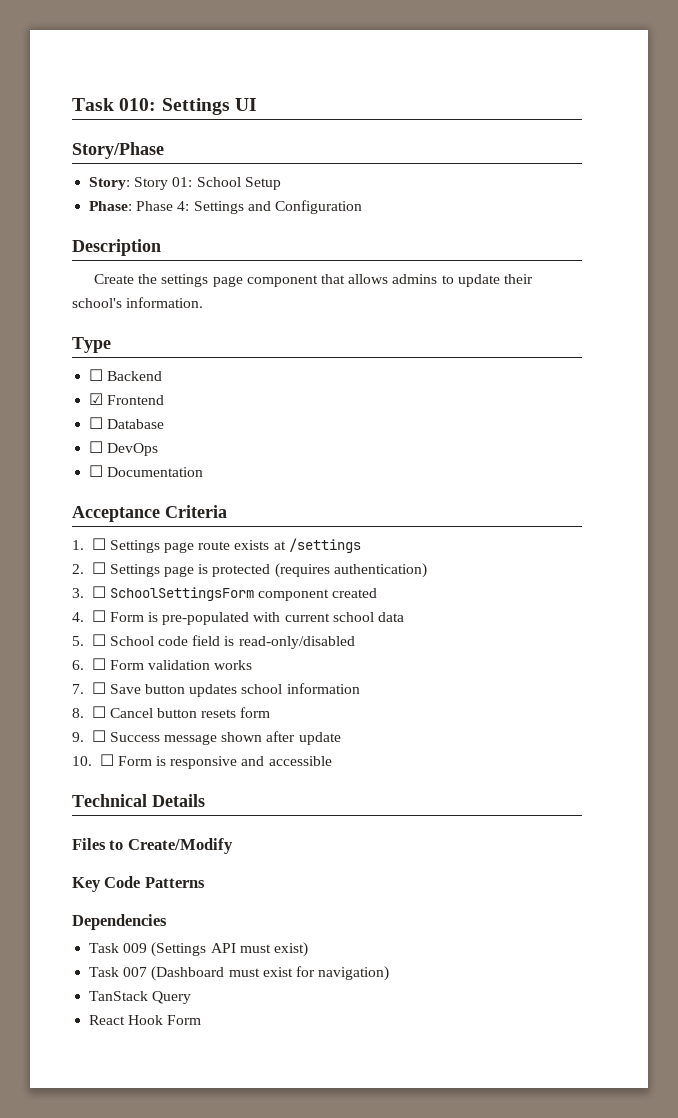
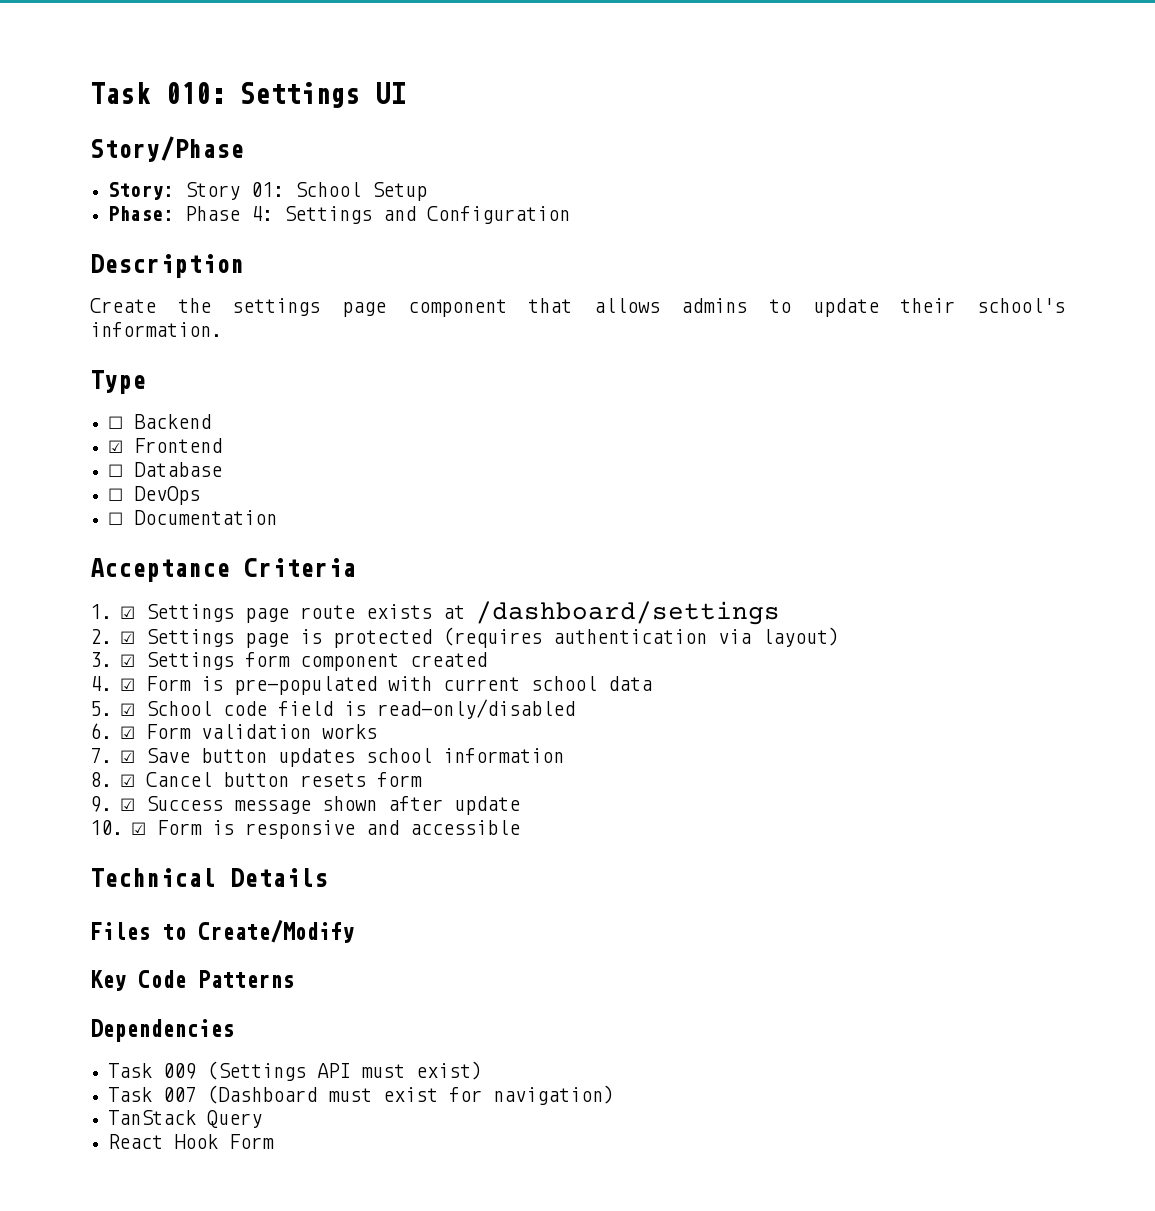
- 1. ☐ Settings page route exists at /settings
+ 1. ☑ Settings page route exists at /dashboard/settings
- 2. ☐ Settings page is protected (requires authentication)
- 3. ☐ SchoolSettingsForm component created
+ 2. ☑ Settings page is protected (requires authentication via layout)
+ 3. ☑ Settings form component created
- 4. ☐ Form is pre-populated with current school data
+ 4. ☑ Form is pre-populated with current school data
- 5. ☐ School code field is read-only/disabled
+ 5. ☑ School code field is read-only/disabled
- 6. ☐ Form validation works
+ 6. ☑ Form validation works
- 7. ☐ Save button updates school information
+ 7. ☑ Save button updates school information
- 8. ☐ Cancel button resets form
+ 8. ☑ Cancel button resets form
- 9. ☐ Success message shown after update
+ 9. ☑ Success message shown after update
- 10. ☐ Form is responsive and accessible
+ 10. ☑ Form is responsive and accessible

